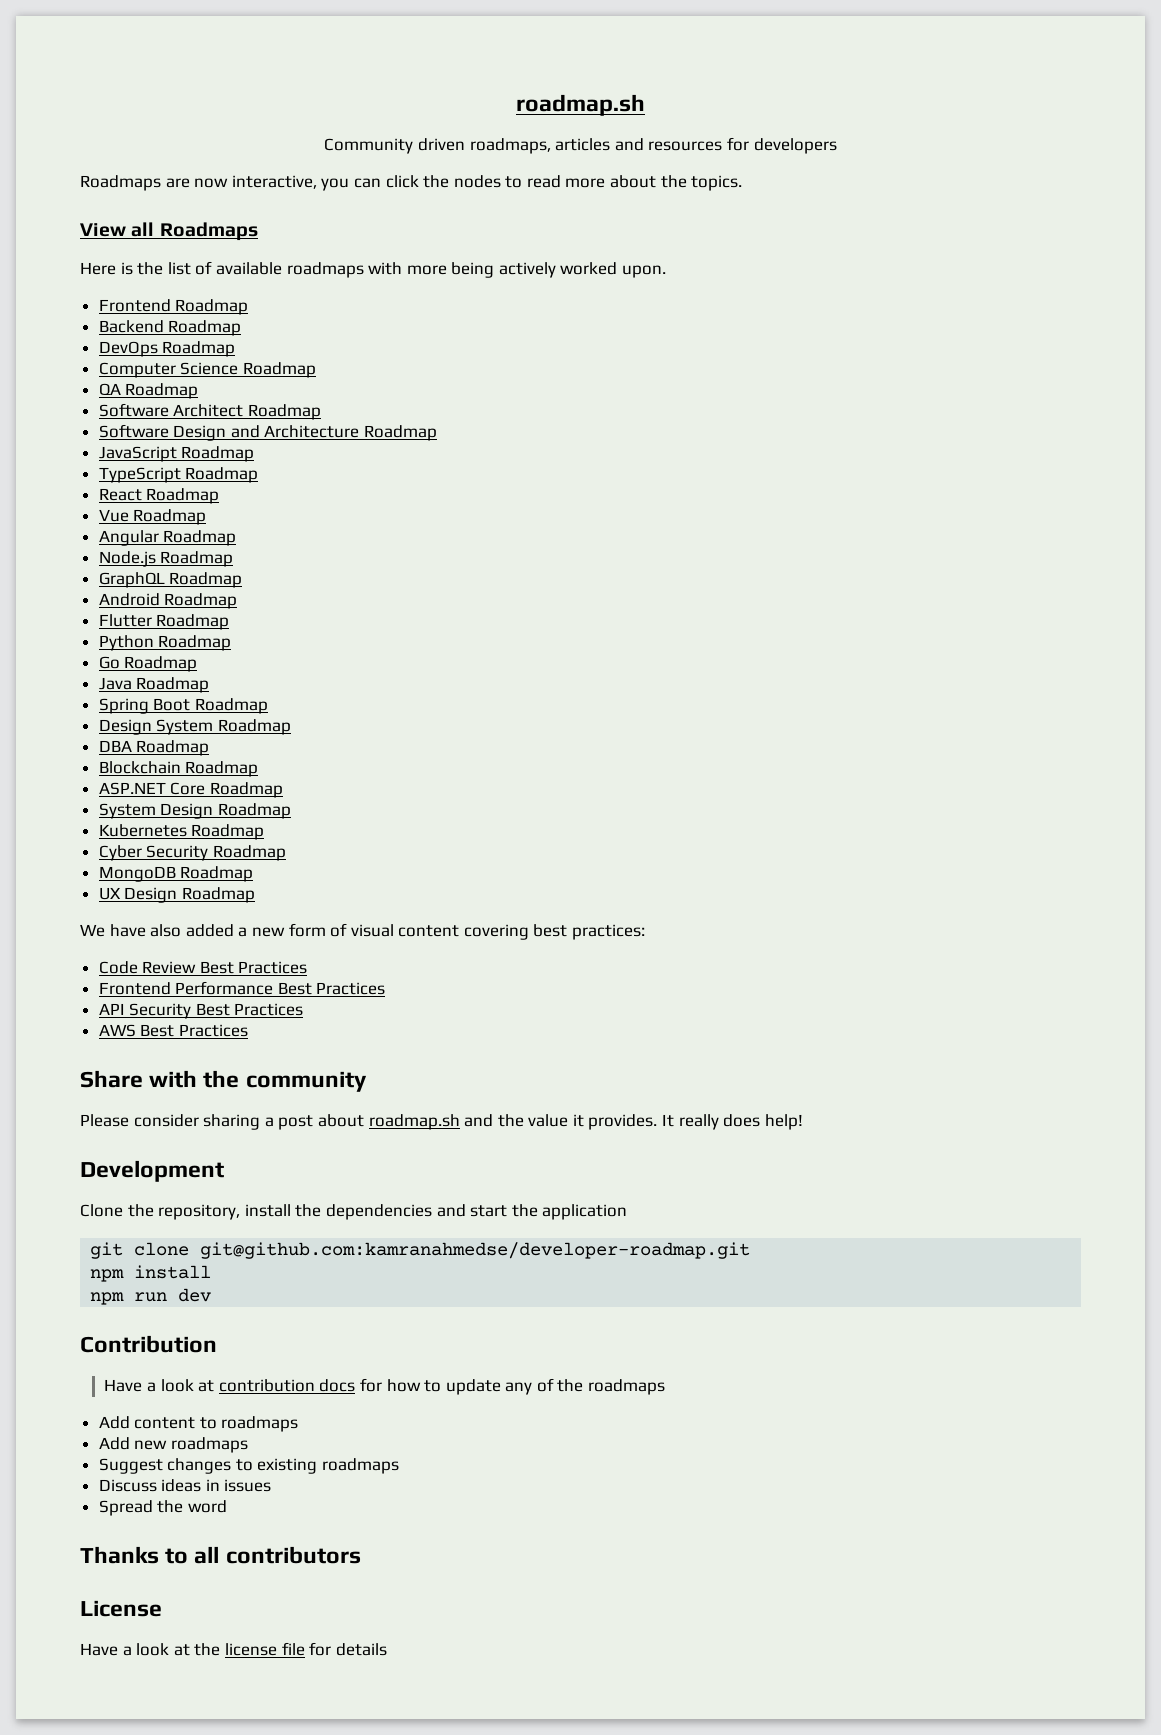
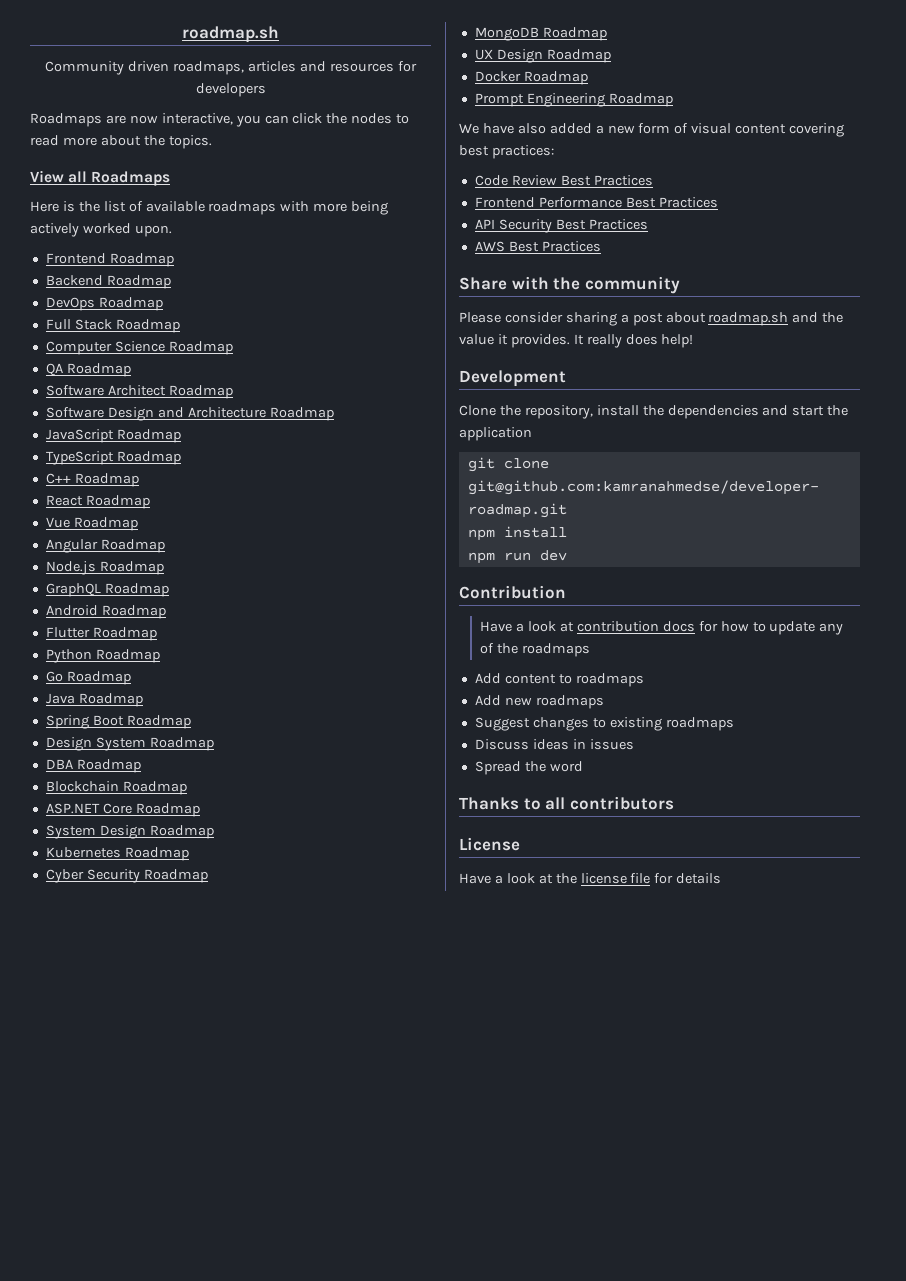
+ Full Stack Roadmap
+ C++ Roadmap
+ Docker Roadmap
+ Prompt Engineering Roadmap

